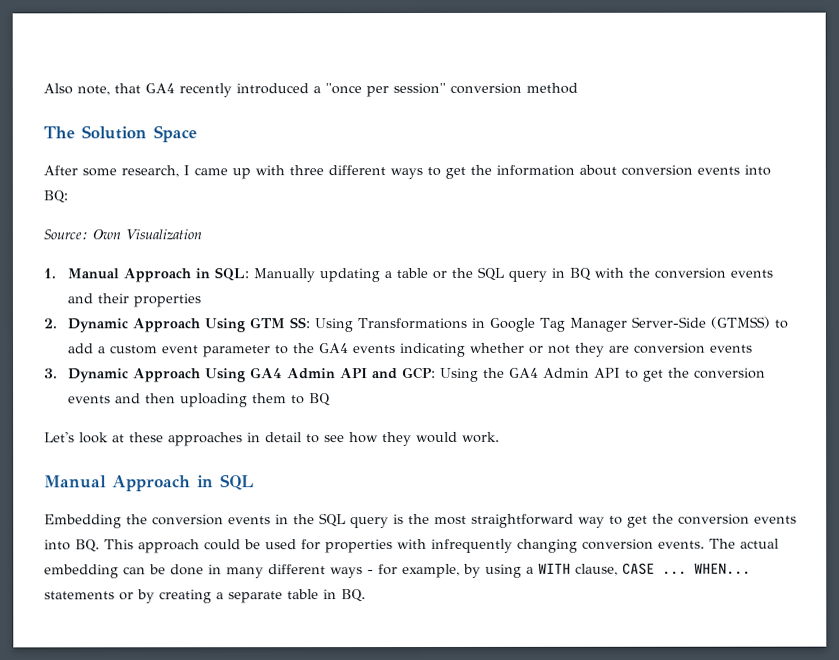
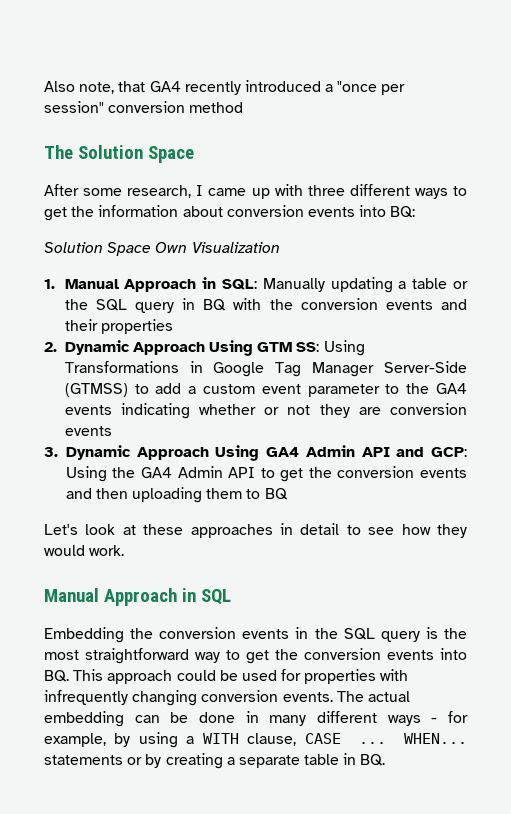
- Source: Own Visualization
+ Solution Space Own Visualization

